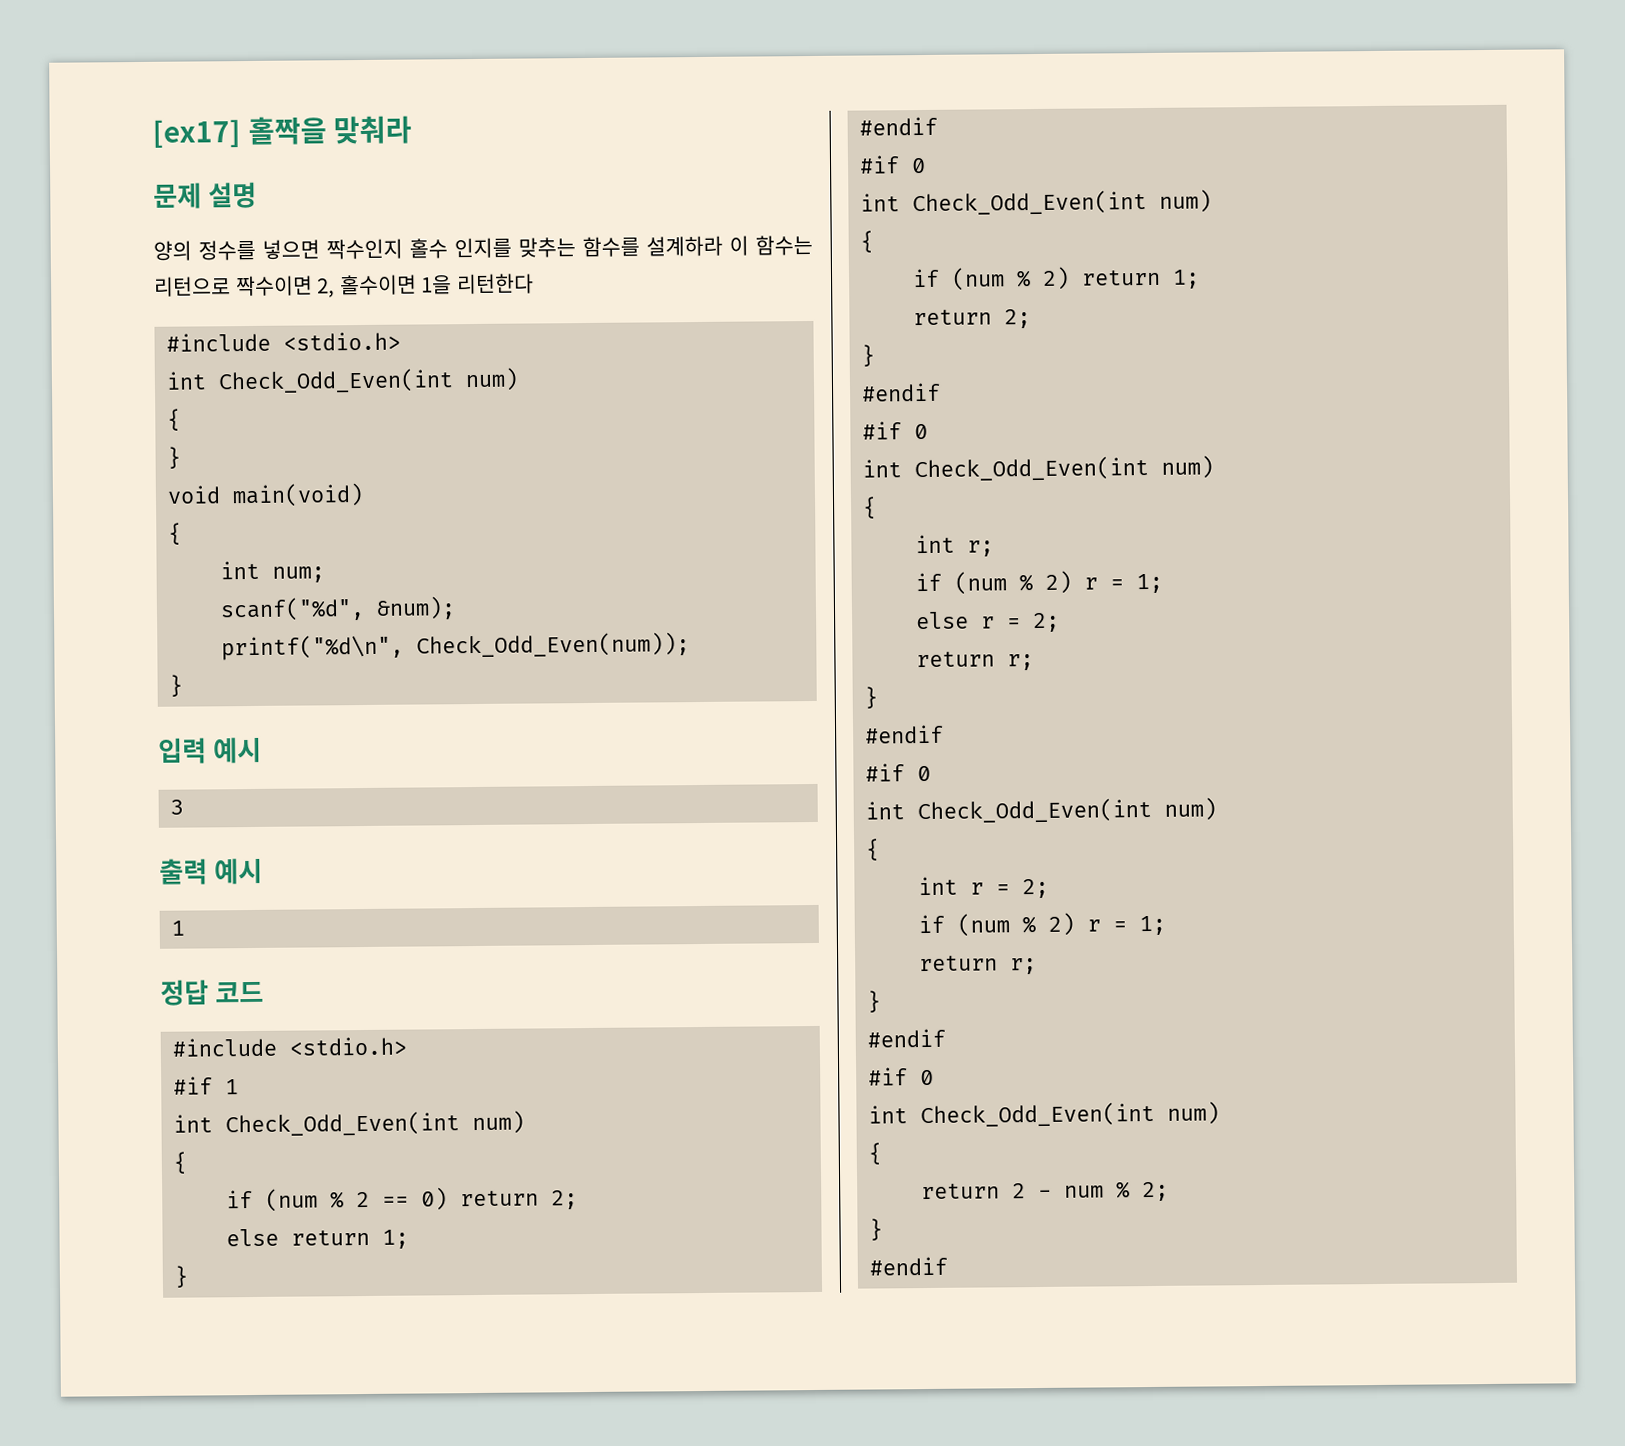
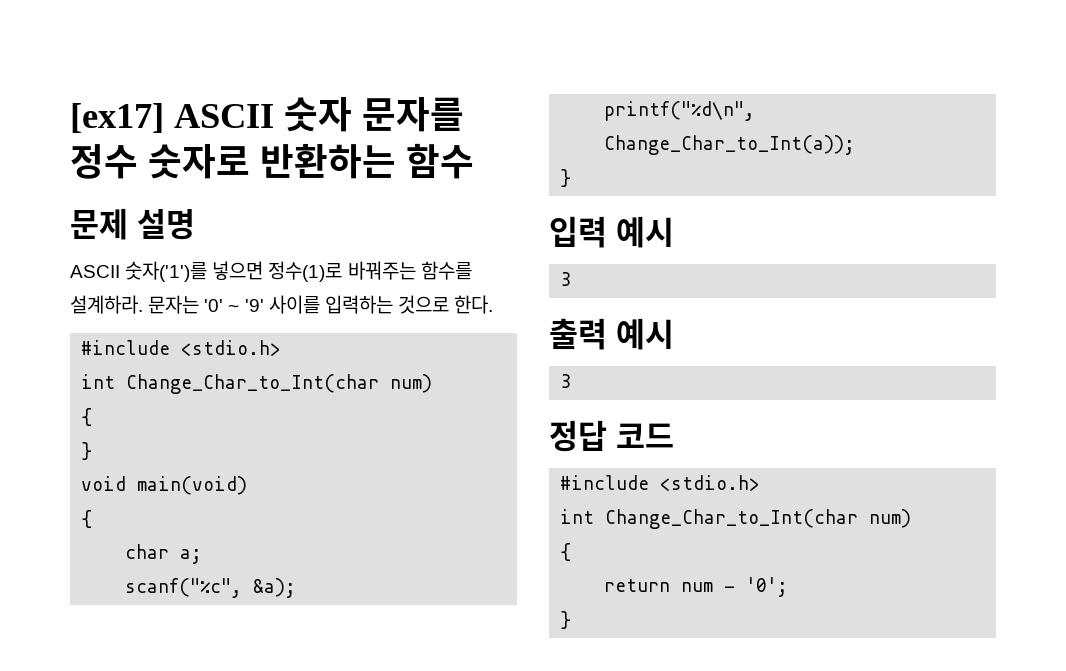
- [ex17] 홀짝을 맞춰라
+ [ex17] ASCII 숫자 문자를 정수 숫자로 반환하는 함수
  문제 설명
- 양의 정수를 넣으면 짝수인지 홀수 인지를 맞추는 함수를 설계하라 이 함수는 리턴으로 짝수이면 2, 홀수이면 1을 리턴한다
+ ASCII 숫자('1')를 넣으면 정수(1)로 바꿔주는 함수를 설계하라. 문자는 '0' ~ '9' 사이를 입력하는 것으로 한다.
  #include <stdio.h>
- int Check_Odd_Even(int num)
+ int Change_Char_to_Int(char num)
- int num;
- scanf("%d", &num);
+ char a;
+ scanf("%c", &a);
- printf("%d\n", Check_Odd_Even(num));
+ printf("%d\n", Change_Char_to_Int(a));
  출력 예시
- 1
+ 3
  정답 코드
  #include <stdio.h>
- #if 1
- int Check_Odd_Even(int num)
+ int Change_Char_to_Int(char num)
  {
- if (num % 2 == 0) return 2;
- else return 1;
+ return num - '0';
  }
- #endif
- #if 0
- int Check_Odd_Even(int num)
- {
- if (num % 2) return 1;
- return 2;
- }
- #endif
- #if 0
- int Check_Odd_Even(int num)
- {
- int r;
- if (num % 2) r = 1;
- else r = 2;
- return r;
- }
- #endif
- #if 0
- int Check_Odd_Even(int num)
- {
- int r = 2;
- if (num % 2) r = 1;
- return r;
- }
- #endif
- #if 0
- int Check_Odd_Even(int num)
- {
- return 2 - num % 2;
- }
- #endif

